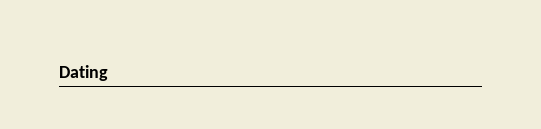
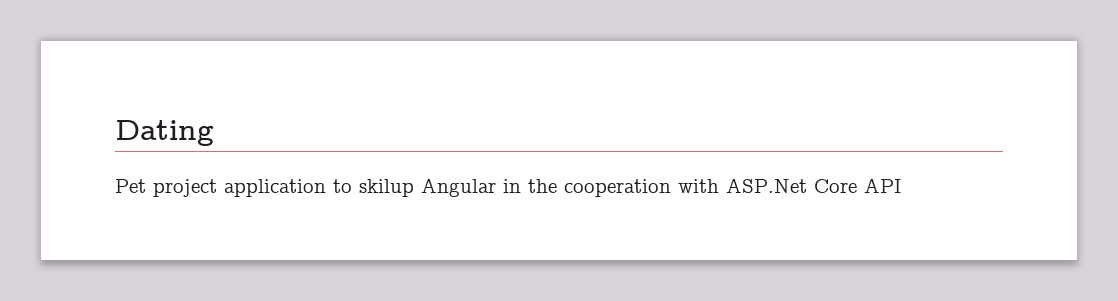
+ Pet project application to skilup Angular in the cooperation with ASP.Net Core API

